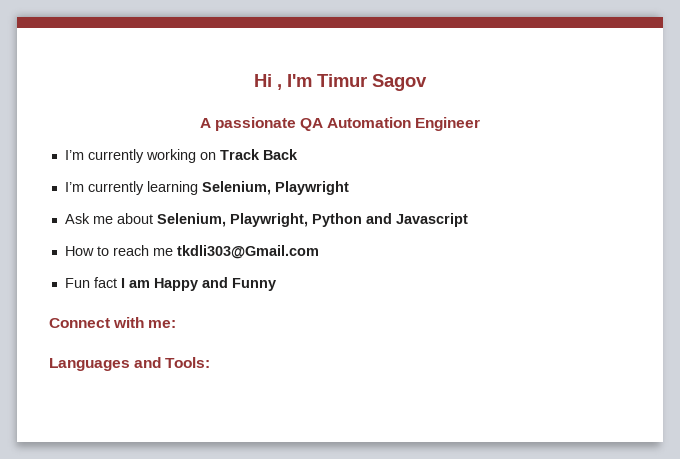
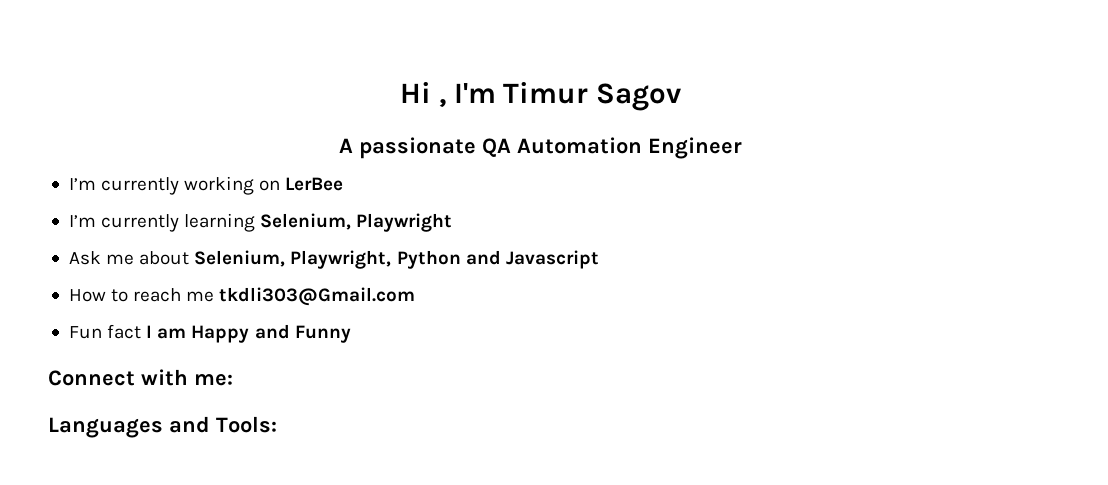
- I’m currently working on Track Back
+ I’m currently working on LerBee

